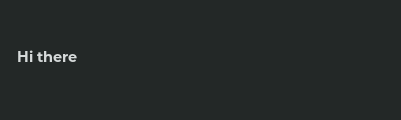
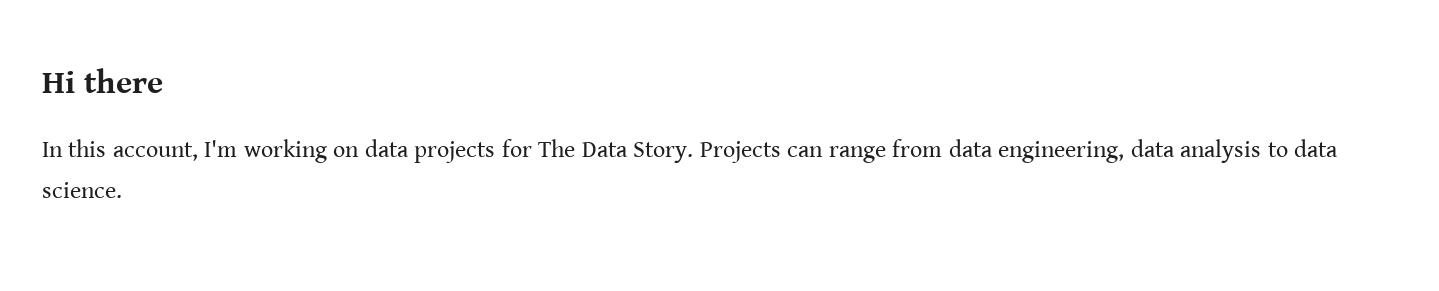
+ In this account, I'm working on data projects for The Data Story. Projects can range from data engineering, data analysis to data science.

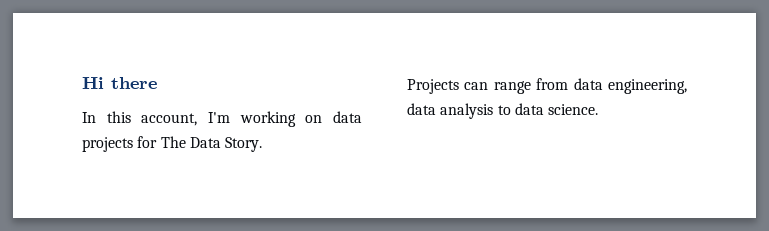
- In this account, I'm working on data projects for The Data Story. Projects can range from data engineering, data analysis to data science.
+ In this account, I'm working on data projects for The Data Story.
+ Projects can range from data engineering, data analysis to data science.

